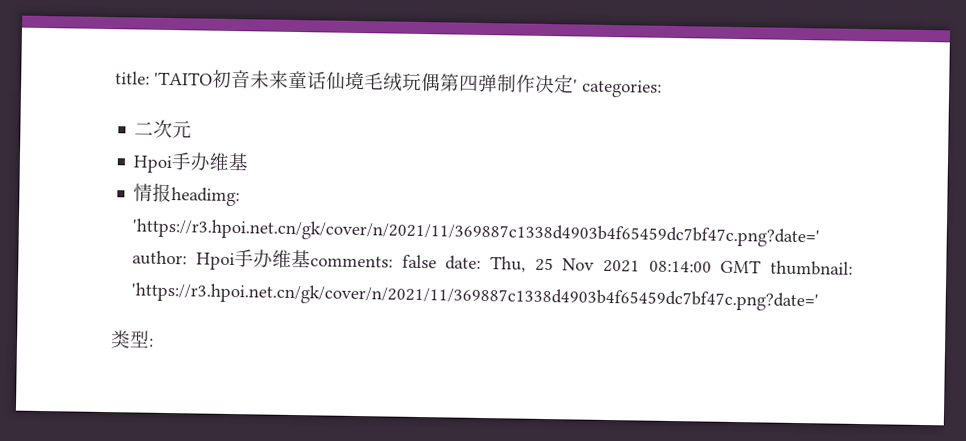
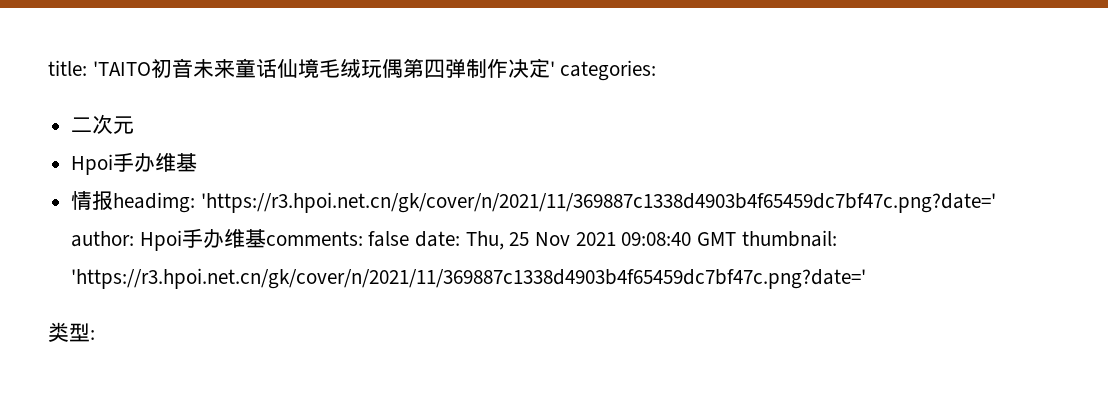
- 情报headimg: 'https://r3.hpoi.net.cn/gk/cover/n/2021/11/369887c1338d4903b4f65459dc7bf47c.png?date=' author: Hpoi手办维基comments: false date: Thu, 25 Nov 2021 08:14:00 GMT thumbnail: 'https://r3.hpoi.net.cn/gk/cover/n/2021/11/369887c1338d4903b4f65459dc7bf47c.png?date='
+ 情报headimg: 'https://r3.hpoi.net.cn/gk/cover/n/2021/11/369887c1338d4903b4f65459dc7bf47c.png?date=' author: Hpoi手办维基comments: false date: Thu, 25 Nov 2021 09:08:40 GMT thumbnail: 'https://r3.hpoi.net.cn/gk/cover/n/2021/11/369887c1338d4903b4f65459dc7bf47c.png?date='

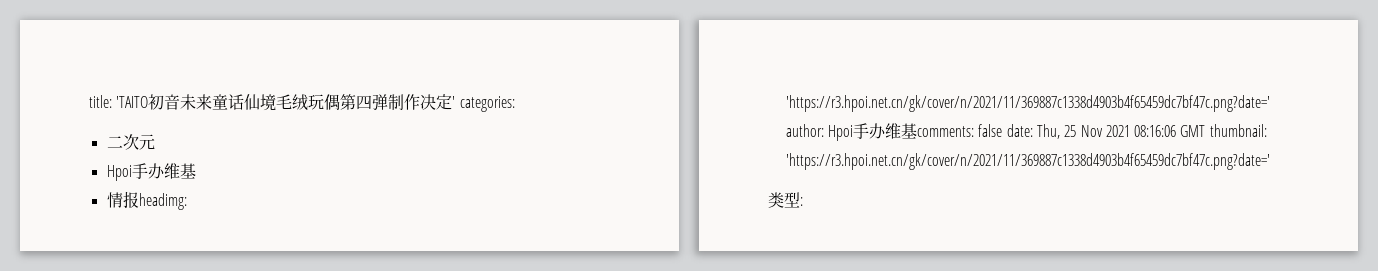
- 情报headimg: 'https://r3.hpoi.net.cn/gk/cover/n/2021/11/369887c1338d4903b4f65459dc7bf47c.png?date=' author: Hpoi手办维基comments: false date: Thu, 25 Nov 2021 09:08:40 GMT thumbnail: 'https://r3.hpoi.net.cn/gk/cover/n/2021/11/369887c1338d4903b4f65459dc7bf47c.png?date='
+ 情报headimg: 'https://r3.hpoi.net.cn/gk/cover/n/2021/11/369887c1338d4903b4f65459dc7bf47c.png?date=' author: Hpoi手办维基comments: false date: Thu, 25 Nov 2021 08:16:06 GMT thumbnail: 'https://r3.hpoi.net.cn/gk/cover/n/2021/11/369887c1338d4903b4f65459dc7bf47c.png?date='

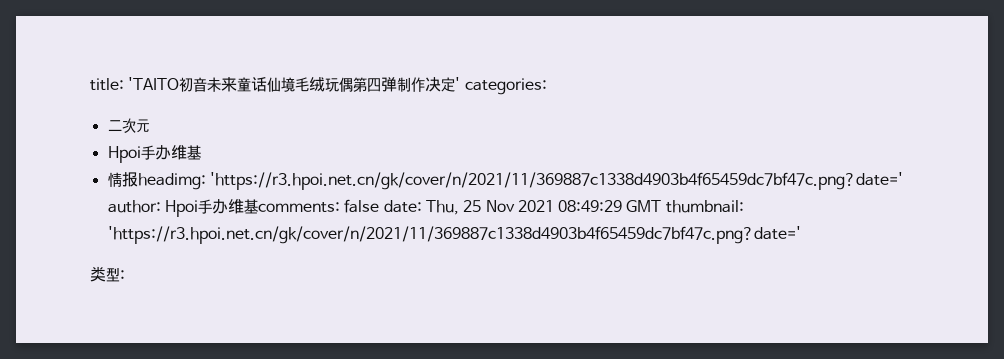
- 情报headimg: 'https://r3.hpoi.net.cn/gk/cover/n/2021/11/369887c1338d4903b4f65459dc7bf47c.png?date=' author: Hpoi手办维基comments: false date: Thu, 25 Nov 2021 08:16:06 GMT thumbnail: 'https://r3.hpoi.net.cn/gk/cover/n/2021/11/369887c1338d4903b4f65459dc7bf47c.png?date='
+ 情报headimg: 'https://r3.hpoi.net.cn/gk/cover/n/2021/11/369887c1338d4903b4f65459dc7bf47c.png?date=' author: Hpoi手办维基comments: false date: Thu, 25 Nov 2021 08:49:29 GMT thumbnail: 'https://r3.hpoi.net.cn/gk/cover/n/2021/11/369887c1338d4903b4f65459dc7bf47c.png?date='

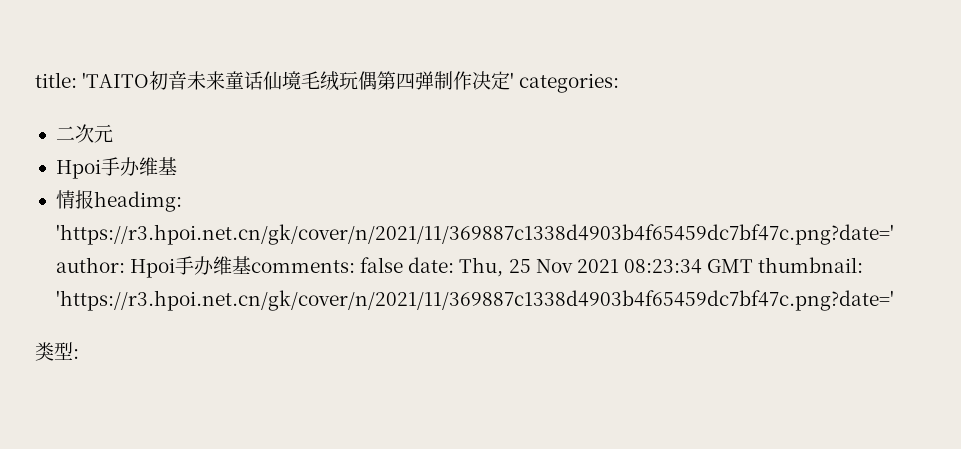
- 情报headimg: 'https://r3.hpoi.net.cn/gk/cover/n/2021/11/369887c1338d4903b4f65459dc7bf47c.png?date=' author: Hpoi手办维基comments: false date: Thu, 25 Nov 2021 08:49:29 GMT thumbnail: 'https://r3.hpoi.net.cn/gk/cover/n/2021/11/369887c1338d4903b4f65459dc7bf47c.png?date='
+ 情报headimg: 'https://r3.hpoi.net.cn/gk/cover/n/2021/11/369887c1338d4903b4f65459dc7bf47c.png?date=' author: Hpoi手办维基comments: false date: Thu, 25 Nov 2021 08:23:34 GMT thumbnail: 'https://r3.hpoi.net.cn/gk/cover/n/2021/11/369887c1338d4903b4f65459dc7bf47c.png?date='

